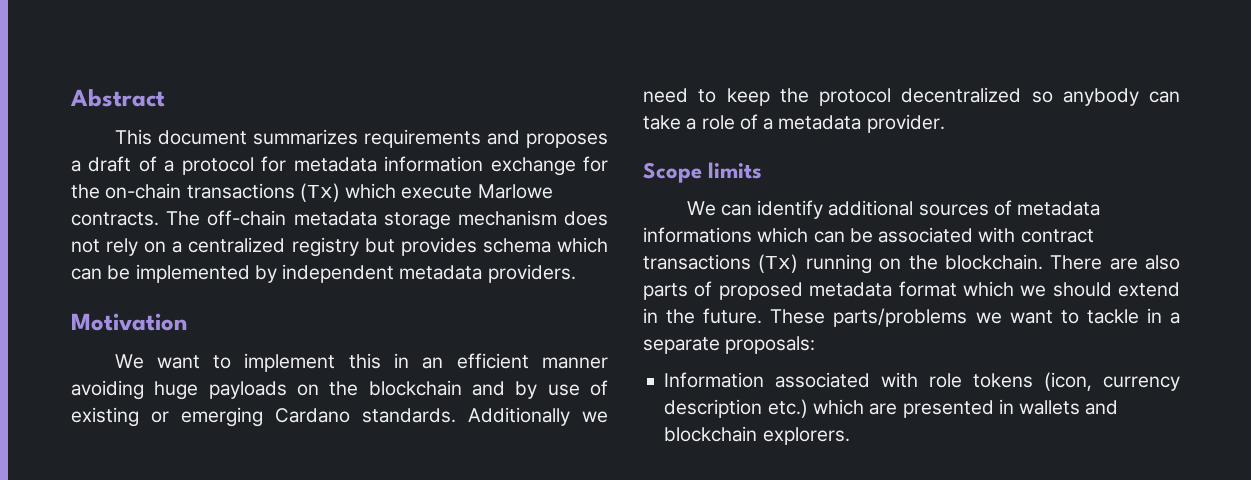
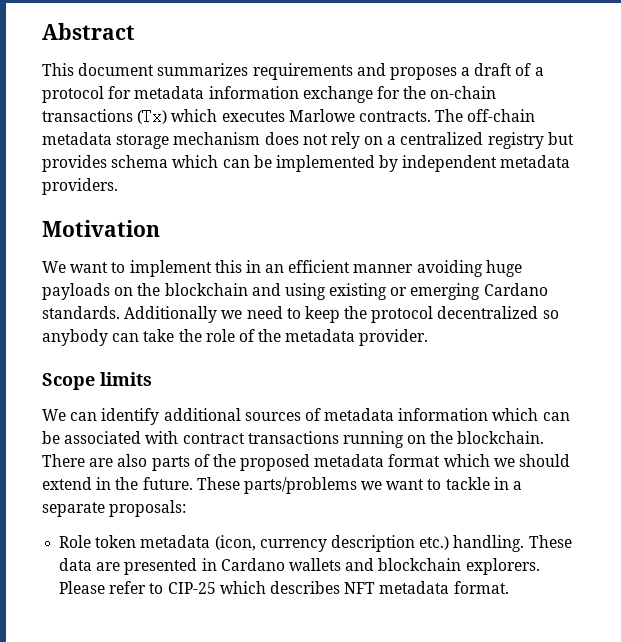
- This document summarizes requirements and proposes a draft of a protocol for metadata information exchange for the on-chain transactions (Tx) which execute Marlowe contracts.
+ This document summarizes requirements and proposes a draft of a protocol for metadata information exchange for the on-chain transactions (Tx) which executes Marlowe contracts.
- We want to implement this in an efficient manner avoiding huge payloads on the blockchain and by use of existing or emerging Cardano standards.
+ We want to implement this in an efficient manner avoiding huge payloads on the blockchain and using existing or emerging Cardano standards.
- Additionally we need to keep the protocol decentralized so anybody can take a role of a metadata provider.
+ Additionally we need to keep the protocol decentralized so anybody can take the role of the metadata provider.
- We can identify additional sources of metadata informations which can be associated with contract transactions (Tx) running on the blockchain.
+ We can identify additional sources of metadata information which can be associated with contract transactions running on the blockchain.
- There are also parts of proposed metadata format which we should extend in the future.
+ There are also parts of the proposed metadata format which we should extend in the future.
- Information associated with role tokens (icon, currency description etc.) which are presented in wallets and blockchain explorers.
+ Role token metadata (icon, currency description etc.) handling. These data are presented in Cardano wallets and blockchain explorers.
+ Please refer to CIP-25 which describes NFT metadata format.

